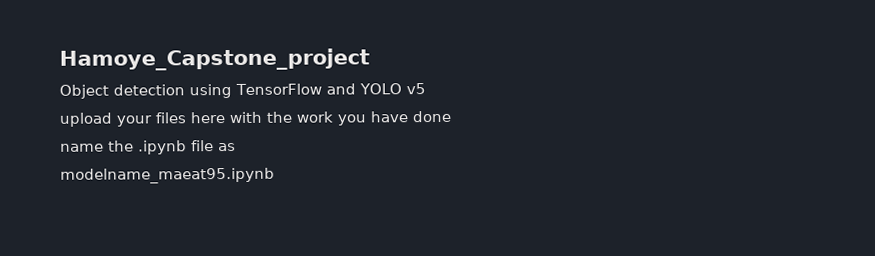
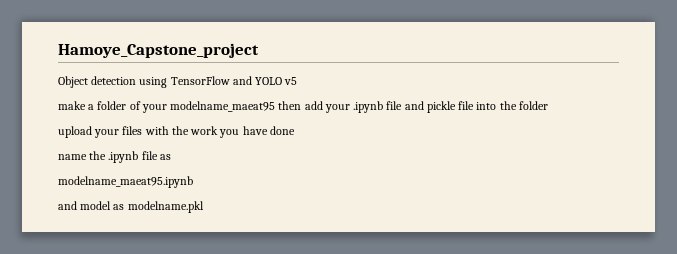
+ make a folder of your modelname_maeat95 then add your .ipynb file and pickle file into the folder
- upload your files here with the work you have done
+ upload your files with the work you have done
+ and model as modelname.pkl

